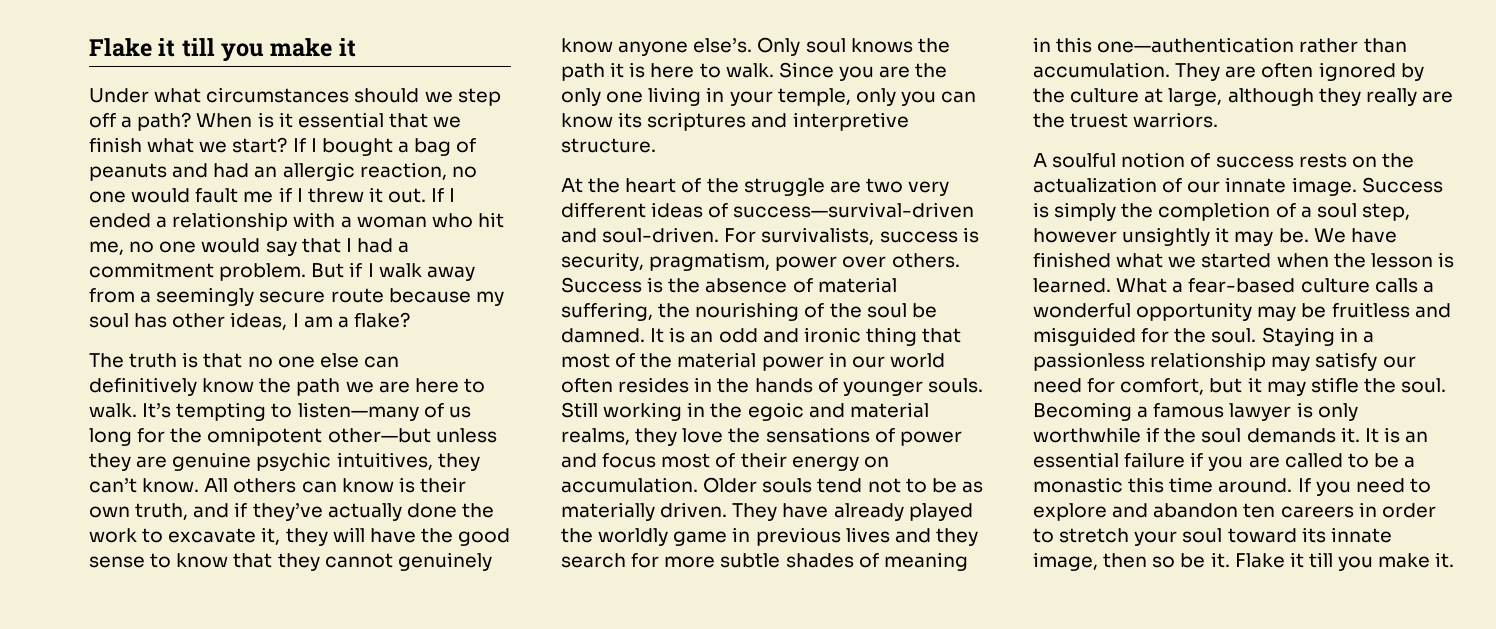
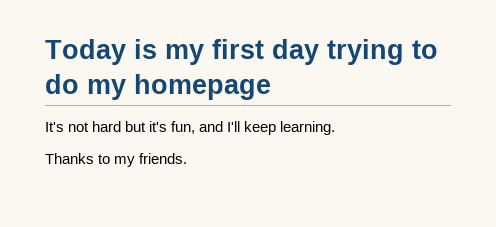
- Flake it till you make it
- Under what circumstances should we step off a path? When is it essential that we finish what we start? If I bought a bag of peanuts and had an allergic reaction, no one would fault me if I threw it out. If I ended a relationship with a woman who hit me, no one would say that I had a commitment problem. But if I walk away from a seemingly secure route because my soul has other ideas, I am a flake?
- The truth is that no one else can definitively know the path we are here to walk. It’s tempting to listen—many of us long for the omnipotent other—but unless they are genuine psychic intuitives, they can’t know. All others can know is their own truth, and if they’ve actually done the work to excavate it, they will have the good sense to know that they cannot genuinely know anyone else’s. Only soul knows the path it is here to walk. Since you are the only one living in your temple, only you can know its scriptures and interpretive structure.
- At the heart of the struggle are two very different ideas of success—survival-driven and soul-driven. For survivalists, success is security, pragmatism, power over others. Success is the absence of material suffering, the nourishing of the soul be damned. It is an odd and ironic thing that most of the material power in our world often resides in the hands of younger souls. Still working in the egoic and material realms, they love the sensations of power and focus most of their energy on accumulation. Older souls tend not to be as materially driven. They have already played the worldly game in previous lives and they search for more subtle shades of meaning in this one—authentication rather than accumulation. They are often ignored by the culture at large, although they really are the truest warriors.
- A soulful notion of success rests on the actualization of our innate image. Success is simply the completion of a soul step, however unsightly it may be. We have finished what we started when the lesson is learned. What a fear-based culture calls a wonderful opportunity may be fruitless and misguided for the soul. Staying in a passionless relationship may satisfy our need for comfort, but it may stifle the soul. Becoming a famous lawyer is only worthwhile if the soul demands it. It is an essential failure if you are called to be a monastic this time around. If you need to explore and abandon ten careers in order to stretch your soul toward its innate image, then so be it. Flake it till you make it.
+ Today is my first day trying to do my homepage
+ It's not hard but it's fun, and I'll keep learning.
+ Thanks to my friends.

